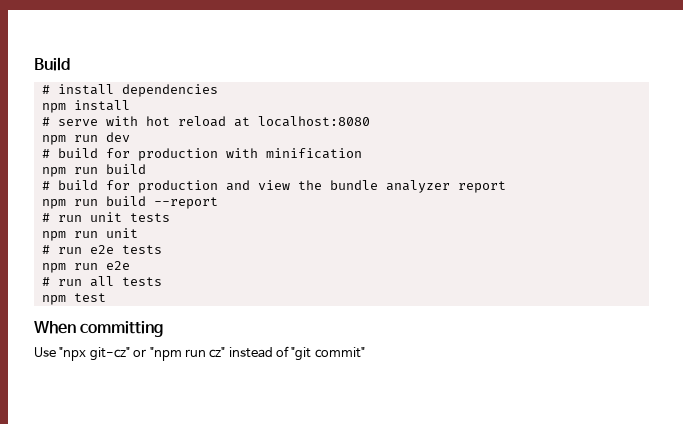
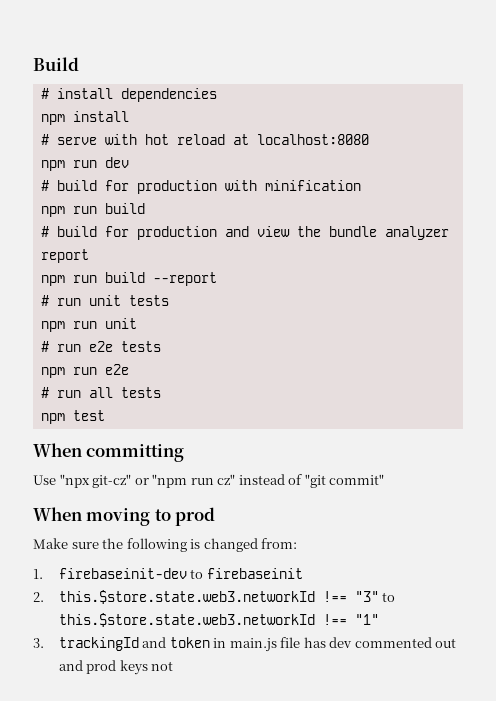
+ When moving to prod
+ Make sure the following is changed from:
+ 1. firebaseinit-dev to firebaseinit
+ 2. this.$store.state.web3.networkId !== "3" to this.$store.state.web3.networkId !== "1"
+ 3. trackingId and token in main.js file has dev commented out and prod keys not

